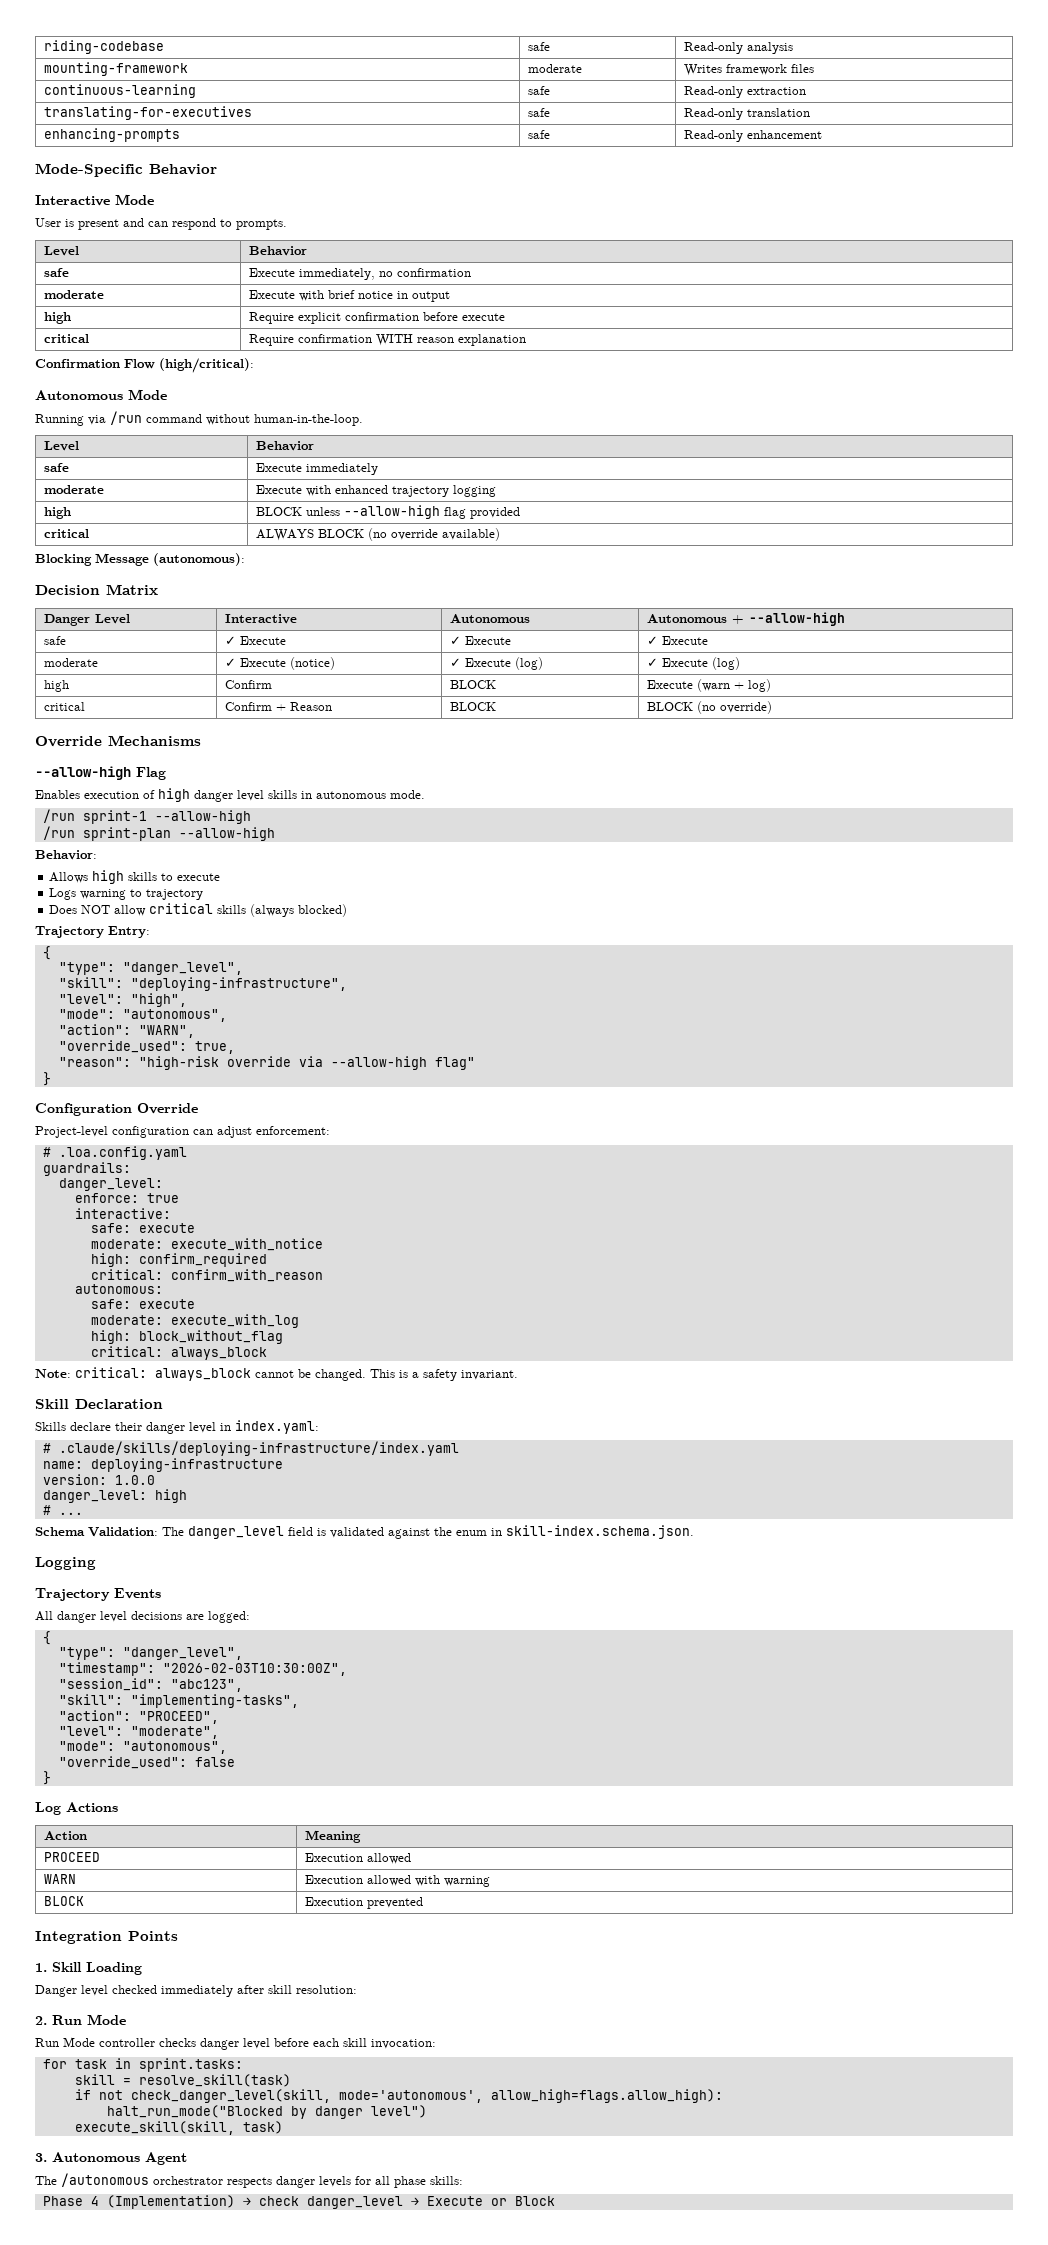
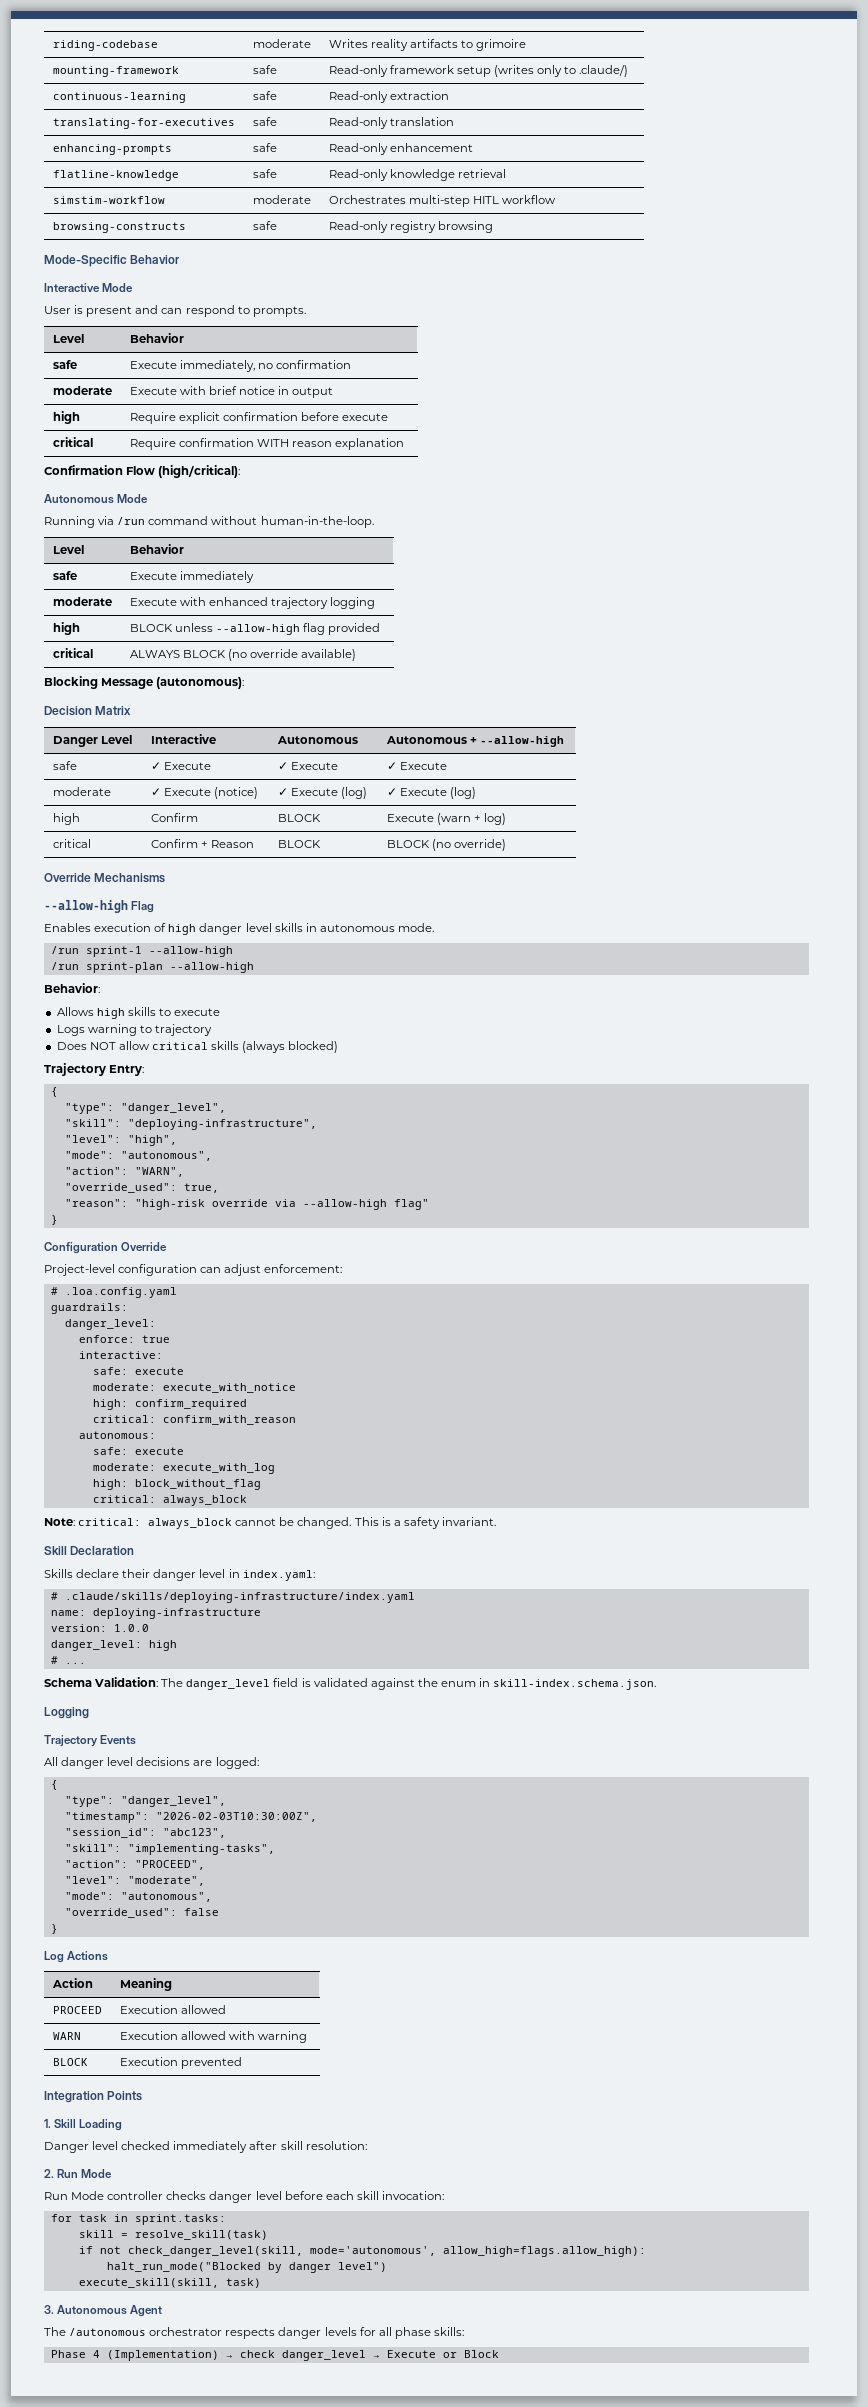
- riding-codebase | safe | Read-only analysis
- mounting-framework | moderate | Writes framework files
+ riding-codebase | moderate | Writes reality artifacts to grimoire
+ mounting-framework | safe | Read-only framework setup (writes only to .claude/)
+ flatline-knowledge | safe | Read-only knowledge retrieval
+ simstim-workflow | moderate | Orchestrates multi-step HITL workflow
+ browsing-constructs | safe | Read-only registry browsing

